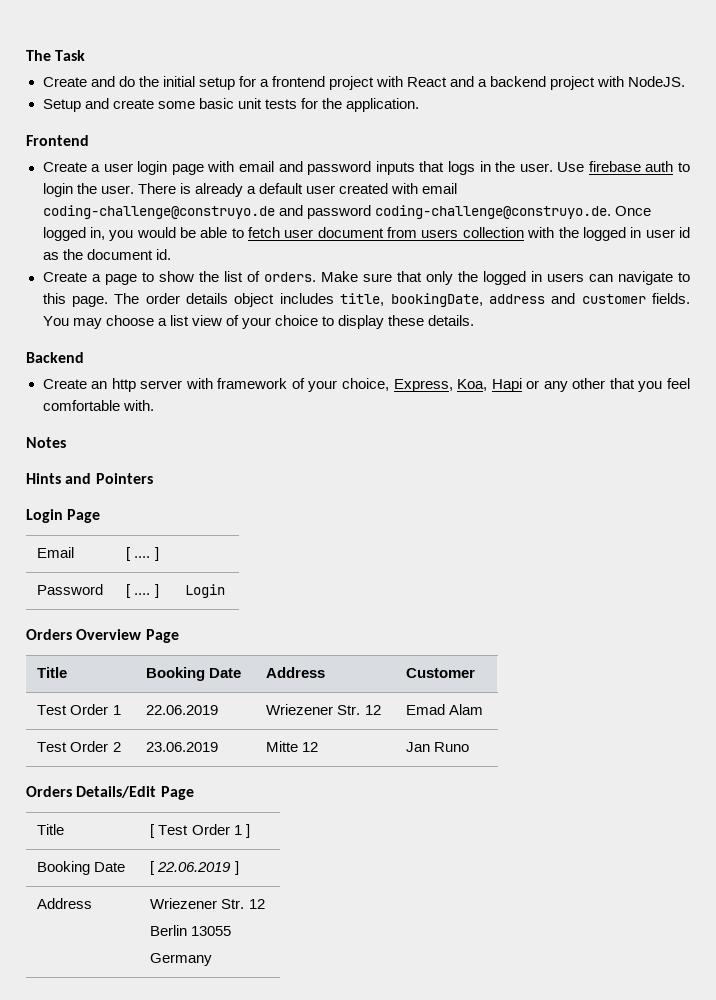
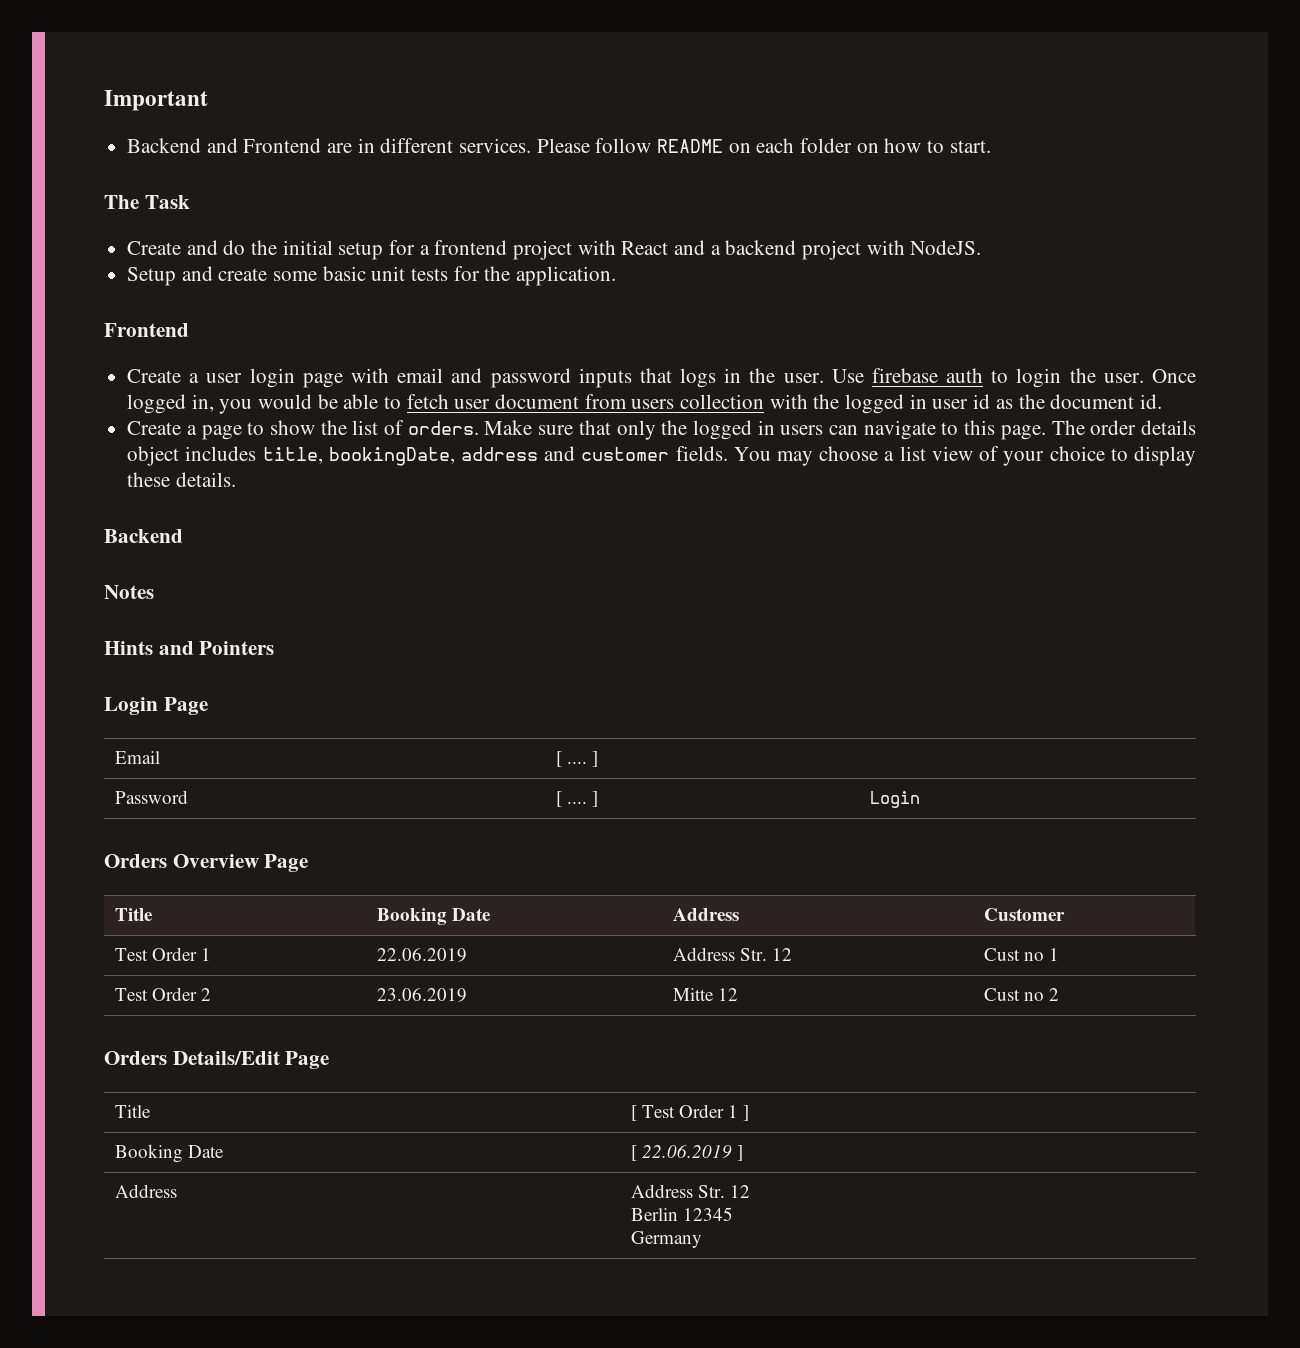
+ Important
+ Backend and Frontend are in different services. Please follow README on each folder on how to start.
- There is already a default user created with email coding-challenge@construyo.de and password coding-challenge@construyo.de. Once logged in, you would be able to fetch user document from users collection with the logged in user id as the document id.
+ Once logged in, you would be able to fetch user document from users collection with the logged in user id as the document id.
- Create an http server with framework of your choice, Express, Koa, Hapi or any other that you feel comfortable with.
- Test Order 1 | 22.06.2019 | Wriezener Str. 12 | Emad Alam
+ Test Order 1 | 22.06.2019 | Address Str. 12 | Cust no 1
- Test Order 2 | 23.06.2019 | Mitte 12 | Jan Runo
+ Test Order 2 | 23.06.2019 | Mitte 12 | Cust no 2
- Address | Wriezener Str. 12
- Berlin 13055
+ Address | Address Str. 12
+ Berlin 12345

